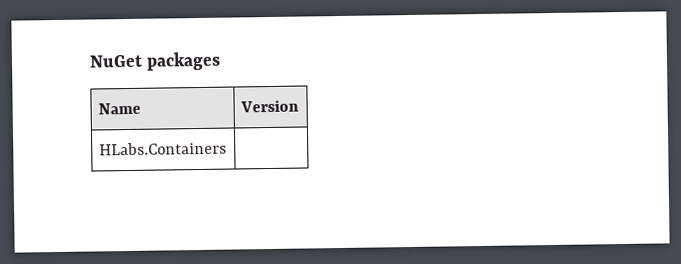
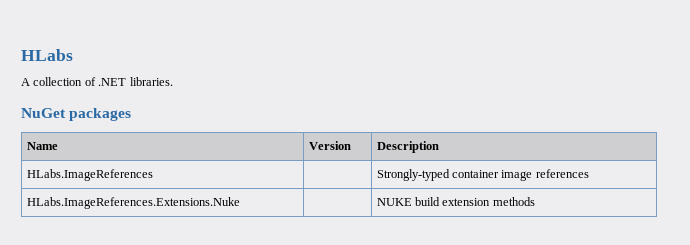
+ HLabs
+ A collection of .NET libraries.
  NuGet packages
- Name | Version
- HLabs.Containers |
+ Name | Version | Description
+ HLabs.ImageReferences | | Strongly-typed container image references
+ HLabs.ImageReferences.Extensions.Nuke | | NUKE build extension methods

